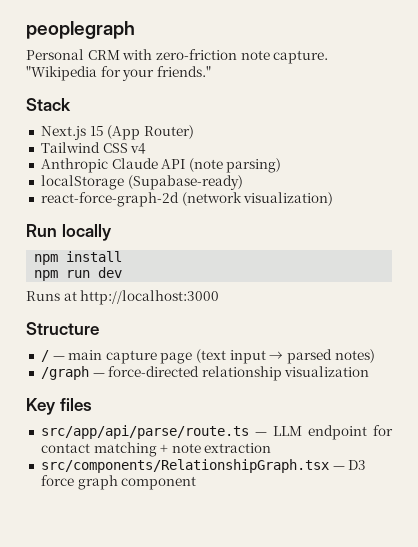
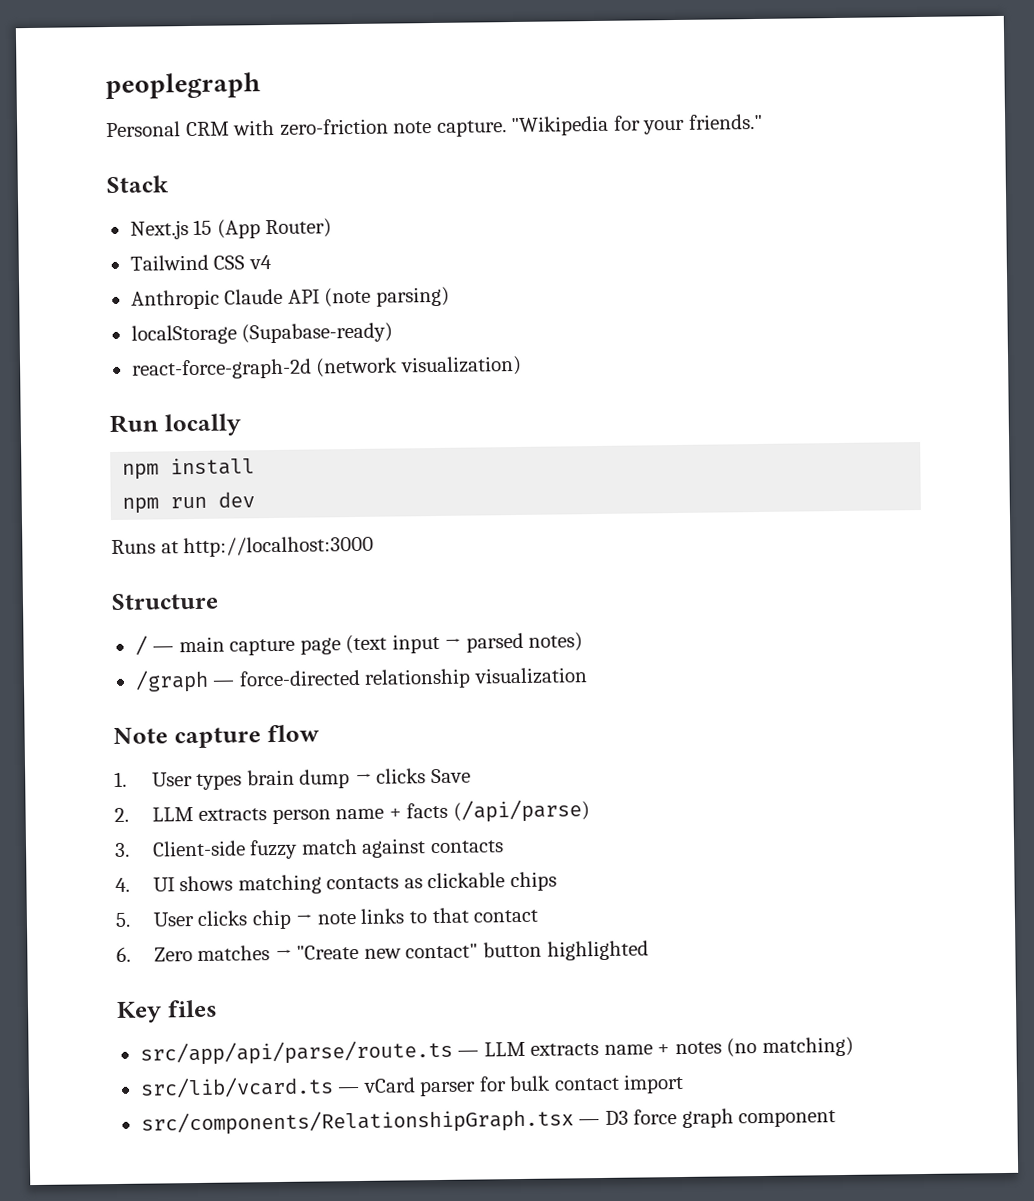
+ Note capture flow
+ 1. User types brain dump → clicks Save
+ 2. LLM extracts person name + facts (/api/parse)
+ 3. Client-side fuzzy match against contacts
+ 4. UI shows matching contacts as clickable chips
+ 5. User clicks chip → note links to that contact
+ 6. Zero matches → "Create new contact" button highlighted
- src/app/api/parse/route.ts — LLM endpoint for contact matching + note extraction
+ src/app/api/parse/route.ts — LLM extracts name + notes (no matching)
+ src/lib/vcard.ts — vCard parser for bulk contact import

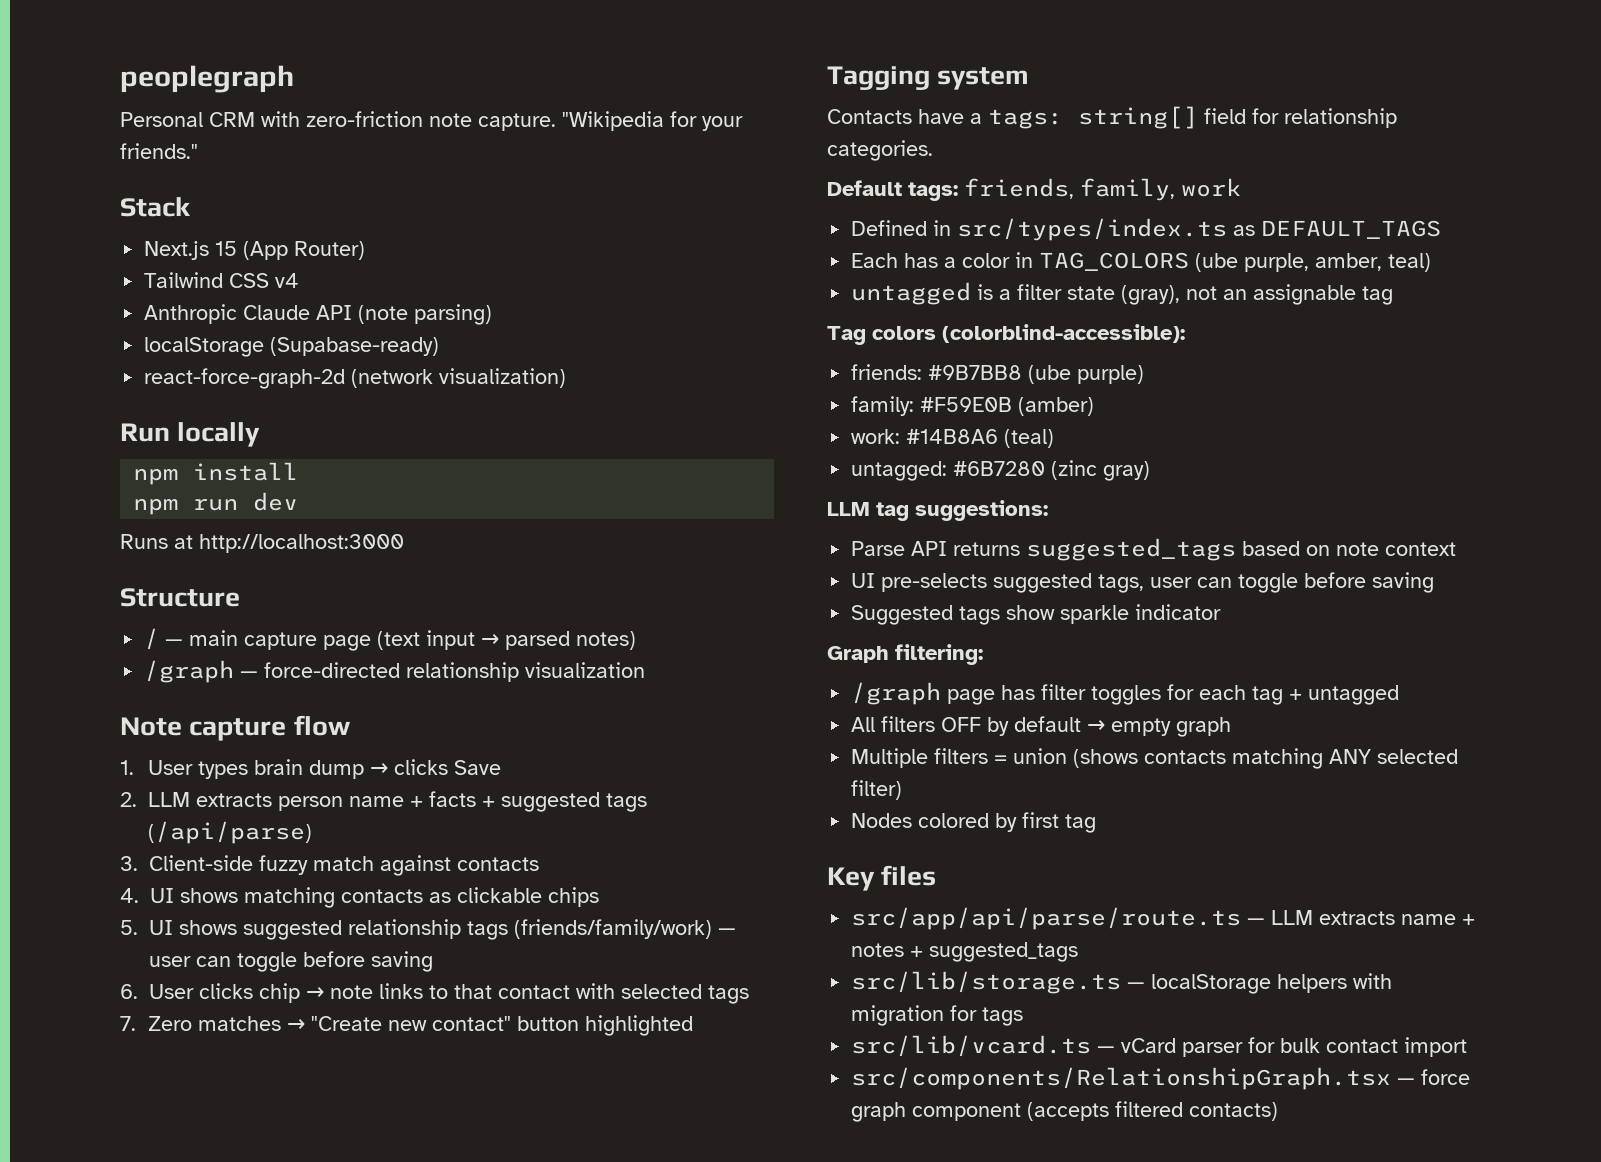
- 2. LLM extracts person name + facts (/api/parse)
+ 2. LLM extracts person name + facts + suggested tags (/api/parse)
- 5. User clicks chip → note links to that contact
- 6. Zero matches → "Create new contact" button highlighted
+ 5. UI shows suggested relationship tags (friends/family/work) — user can toggle before saving
+ 6. User clicks chip → note links to that contact with selected tags
+ 7. Zero matches → "Create new contact" button highlighted
+ Tagging system
+ Contacts have a tags: string[] field for relationship categories.
+ Default tags: friends, family, work
+ Defined in src/types/index.ts as DEFAULT_TAGS
+ Each has a color in TAG_COLORS (ube purple, amber, teal)
+ untagged is a filter state (gray), not an assignable tag
+ Tag colors (colorblind-accessible):
+ friends: #9B7BB8 (ube purple)
+ family: #F59E0B (amber)
+ work: #14B8A6 (teal)
+ untagged: #6B7280 (zinc gray)
+ LLM tag suggestions:
+ Parse API returns suggested_tags based on note context
+ UI pre-selects suggested tags, user can toggle before saving
+ Suggested tags show sparkle indicator
+ Graph filtering:
+ /graph page has filter toggles for each tag + untagged
+ All filters OFF by default → empty graph
+ Multiple filters = union (shows contacts matching ANY selected filter)
+ Nodes colored by first tag
- src/app/api/parse/route.ts — LLM extracts name + notes (no matching)
+ src/app/api/parse/route.ts — LLM extracts name + notes + suggested_tags
+ src/lib/storage.ts — localStorage helpers with migration for tags
- src/components/RelationshipGraph.tsx — D3 force graph component
+ src/components/RelationshipGraph.tsx — force graph component (accepts filtered contacts)

